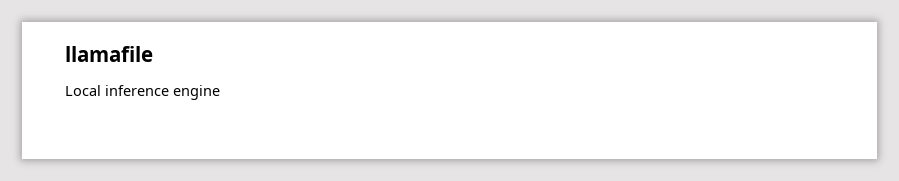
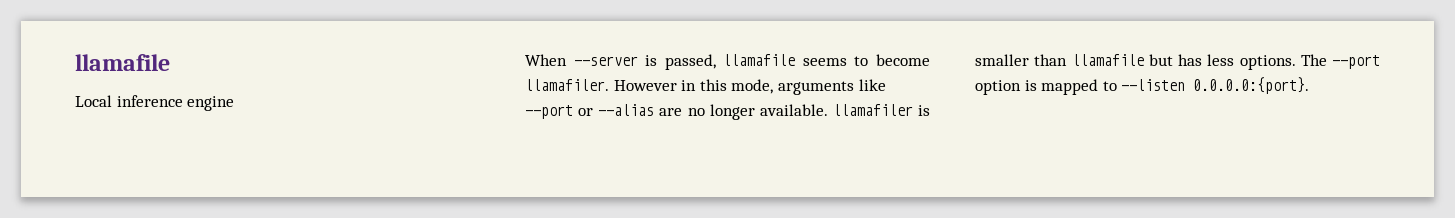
+ When --server is passed, llamafile seems to become llamafiler. However in this mode, arguments like --port or --alias are no longer available. llamafiler is smaller than llamafile but has less options. The --port option is mapped to --listen 0.0.0.0:{port}.

